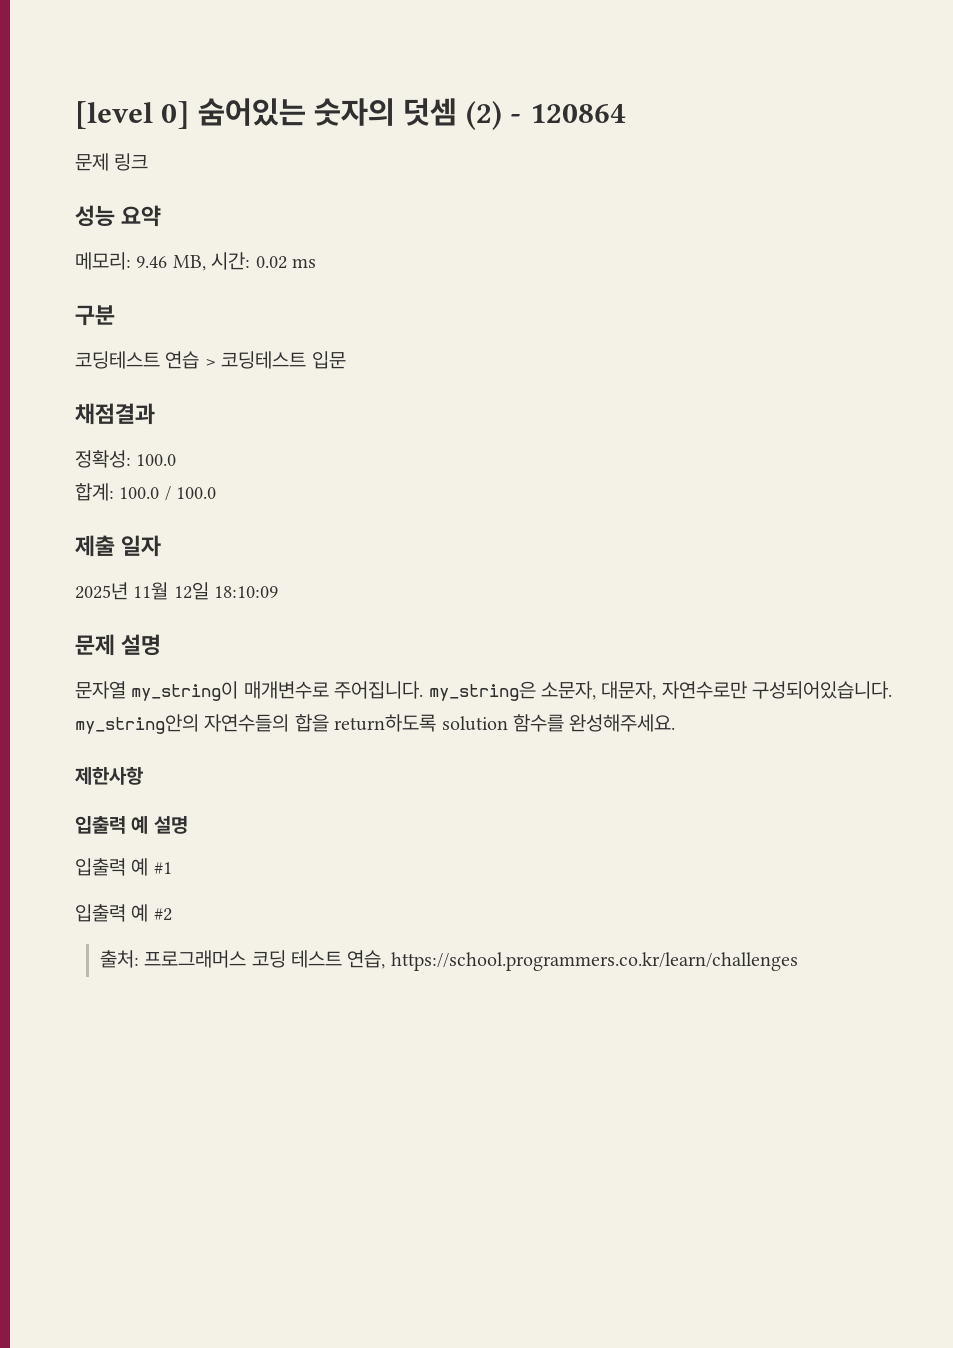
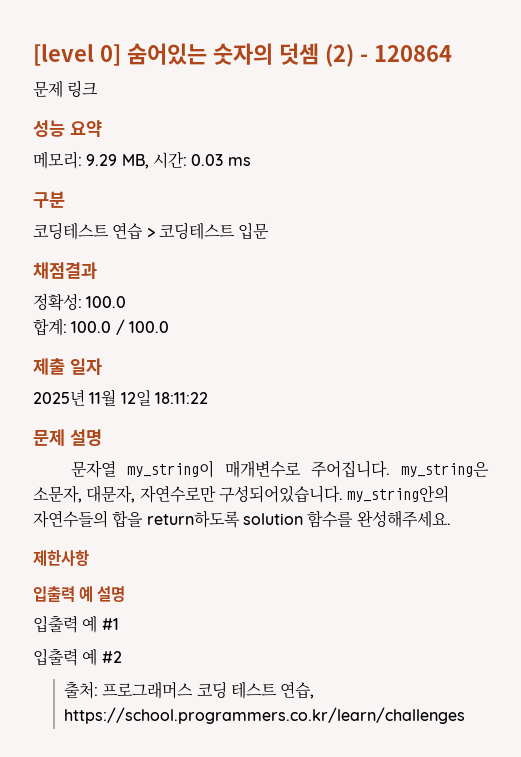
- 메모리: 9.46 MB, 시간: 0.02 ms
+ 메모리: 9.29 MB, 시간: 0.03 ms
- 2025년 11월 12일 18:10:09
+ 2025년 11월 12일 18:11:22

